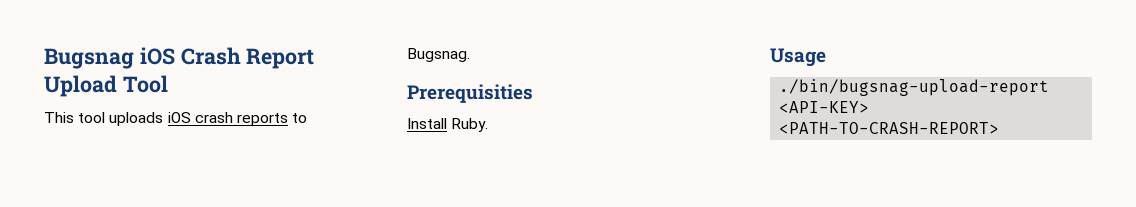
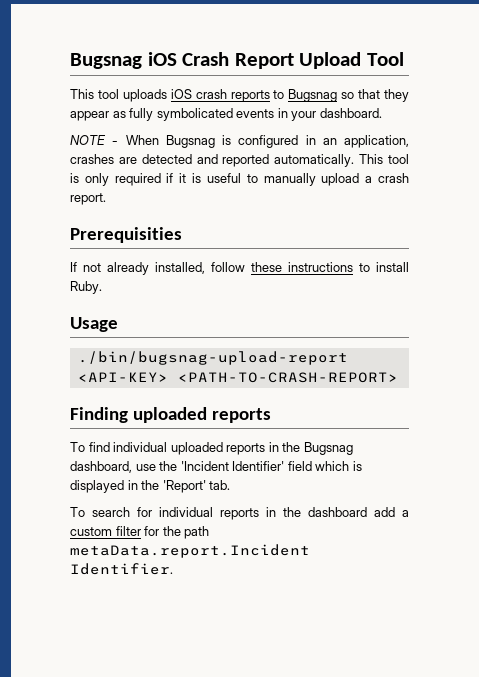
- This tool uploads iOS crash reports to Bugsnag.
+ This tool uploads iOS crash reports to Bugsnag so that they appear as fully symbolicated events in your dashboard.
+ NOTE - When Bugsnag is configured in an application, crashes are detected and reported automatically. This tool is only required if it is useful to manually upload a crash report.
  Prerequisities
- Install Ruby.
+ If not already installed, follow these instructions to install Ruby.
+ Finding uploaded reports
+ To find individual uploaded reports in the Bugsnag dashboard, use the 'Incident Identifier' field which is displayed in the 'Report' tab.
+ To search for individual reports in the dashboard add a custom filter for the path metaData.report.Incident Identifier.

